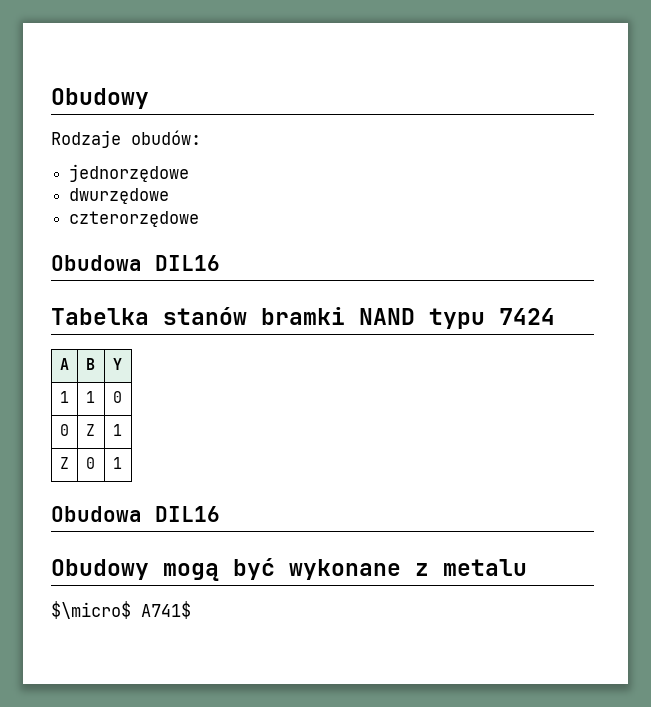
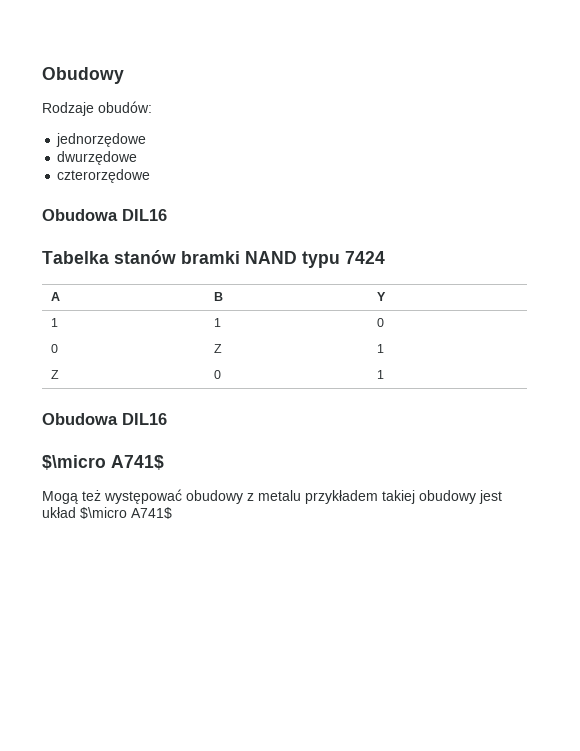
  Z | 0 | 1
  Obudowa DIL16
- Obudowy mogą być wykonane z metalu
- $\micro$ A741$
+ $\micro A741$
+ Mogą też występować obudowy z metalu przykładem takiej obudowy jest układ $\micro A741$

